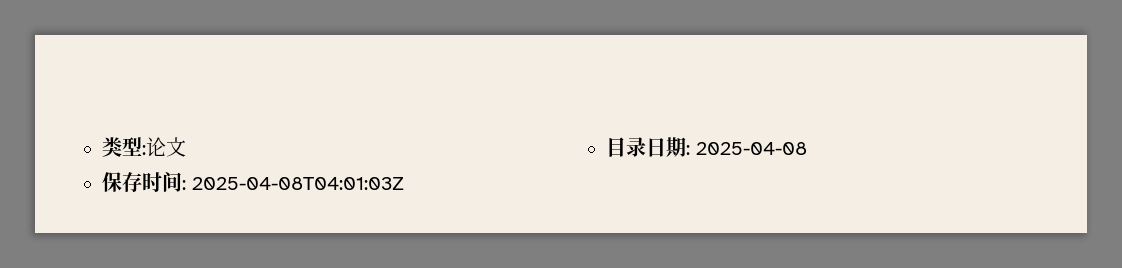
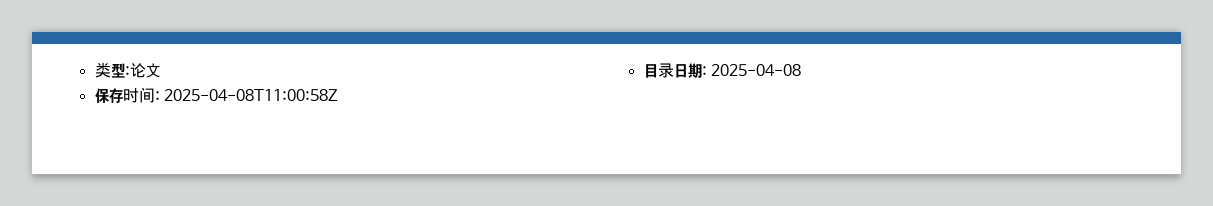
- 保存时间: 2025-04-08T04:01:03Z
+ 保存时间: 2025-04-08T11:00:58Z

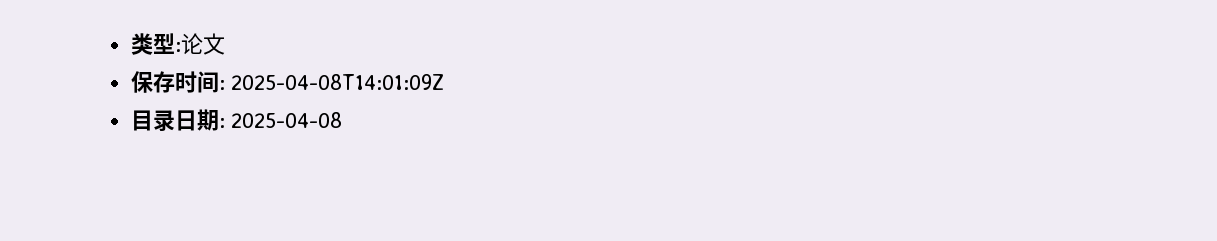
- 保存时间: 2025-04-08T11:00:58Z
+ 保存时间: 2025-04-08T14:01:09Z

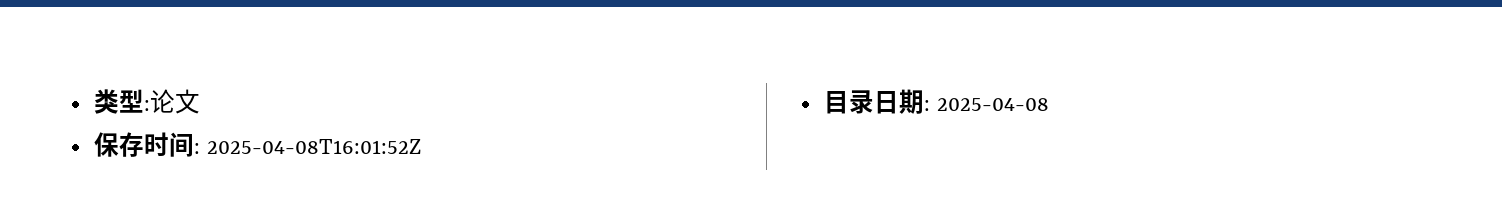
- 保存时间: 2025-04-08T14:01:09Z
+ 保存时间: 2025-04-08T16:01:52Z

